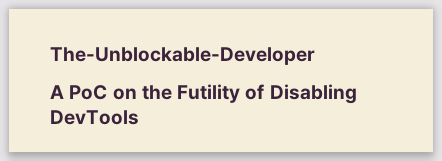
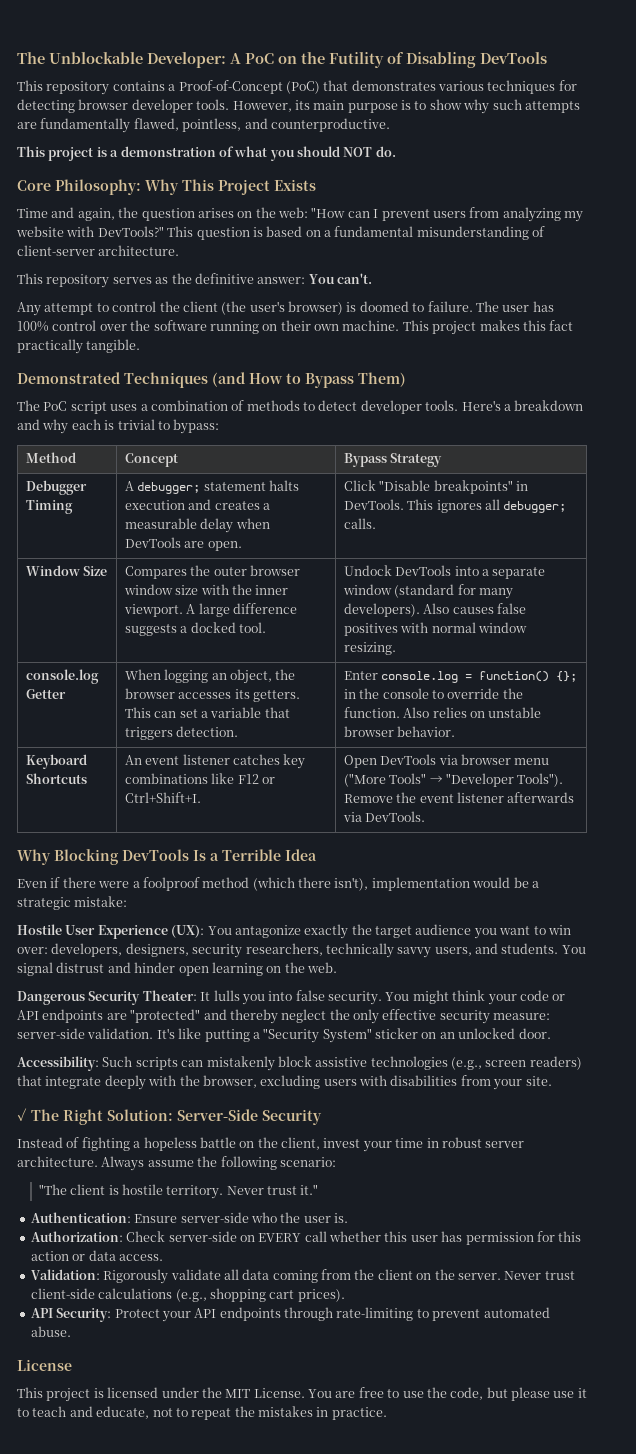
- The-Unblockable-Developer
- A PoC on the Futility of Disabling DevTools
+ The Unblockable Developer: A PoC on the Futility of Disabling DevTools
+ This repository contains a Proof-of-Concept (PoC) that demonstrates various techniques for detecting browser developer tools. However, its main purpose is to show why such attempts are fundamentally flawed, pointless, and counterproductive.
+ This project is a demonstration of what you should NOT do.
+ Core Philosophy: Why This Project Exists
+ Time and again, the question arises on the web: "How can I prevent users from analyzing my website with DevTools?" This question is based on a fundamental misunderstanding of client-server architecture.
+ This repository serves as the definitive answer: You can't.
+ Any attempt to control the client (the user's browser) is doomed to failure. The user has 100% control over the software running on their own machine. This project makes this fact practically tangible.
+ Demonstrated Techniques (and How to Bypass Them)
+ The PoC script uses a combination of methods to detect developer tools. Here's a breakdown and why each is trivial to bypass:
+ Method | Concept | Bypass Strategy
+ Debugger Timing | A debugger; statement halts execution and creates a measurable delay when DevTools are open. | Click "Disable breakpoints" in DevTools. This ignores all debugger; calls.
+ Window Size | Compares the outer browser window size with the inner viewport. A large difference suggests a docked tool. | Undock DevTools into a separate window (standard for many developers). Also causes false positives with normal window resizing.
+ console.log Getter | When logging an object, the browser accesses its getters. This can set a variable that triggers detection. | Enter console.log = function() {}; in the console to override the function. Also relies on unstable browser behavior.
+ Keyboard Shortcuts | An event listener catches key combinations like F12 or Ctrl+Shift+I. | Open DevTools via browser menu ("More Tools" → "Developer Tools"). Remove the event listener afterwards via DevTools.
+ Why Blocking DevTools Is a Terrible Idea
+ Even if there were a foolproof method (which there isn't), implementation would be a strategic mistake:
+ Hostile User Experience (UX): You antagonize exactly the target audience you want to win over: developers, designers, security researchers, technically savvy users, and students. You signal distrust and hinder open learning on the web.
+ Dangerous Security Theater: It lulls you into false security. You might think your code or API endpoints are "protected" and thereby neglect the only effective security measure: server-side validation. It's like putting a "Security System" sticker on an unlocked door.
+ Accessibility: Such scripts can mistakenly block assistive technologies (e.g., screen readers) that integrate deeply with the browser, excluding users with disabilities from your site.
+ ✓ The Right Solution: Server-Side Security
+ Instead of fighting a hopeless battle on the client, invest your time in robust server architecture. Always assume the following scenario:
+ "The client is hostile territory. Never trust it."
+ Authentication: Ensure server-side who the user is.
+ Authorization: Check server-side on EVERY call whether this user has permission for this action or data access.
+ Validation: Rigorously validate all data coming from the client on the server. Never trust client-side calculations (e.g., shopping cart prices).
+ API Security: Protect your API endpoints through rate-limiting to prevent automated abuse.
+ License
+ This project is licensed under the MIT License. You are free to use the code, but please use it to teach and educate, not to repeat the mistakes in practice.

